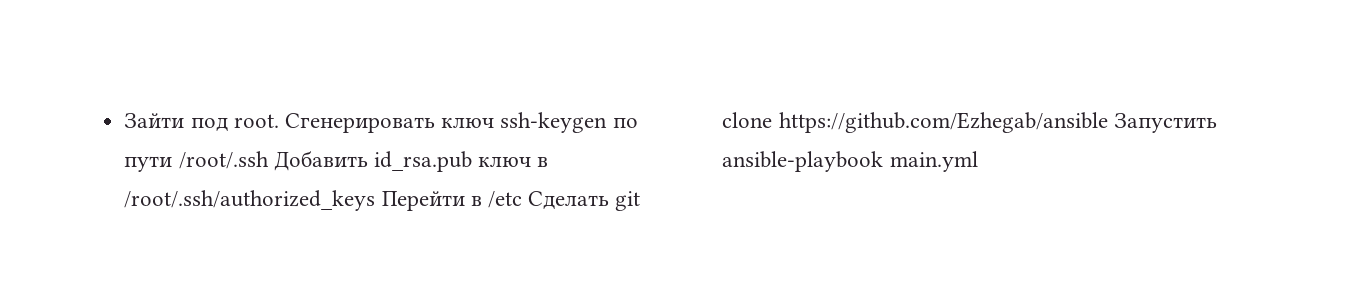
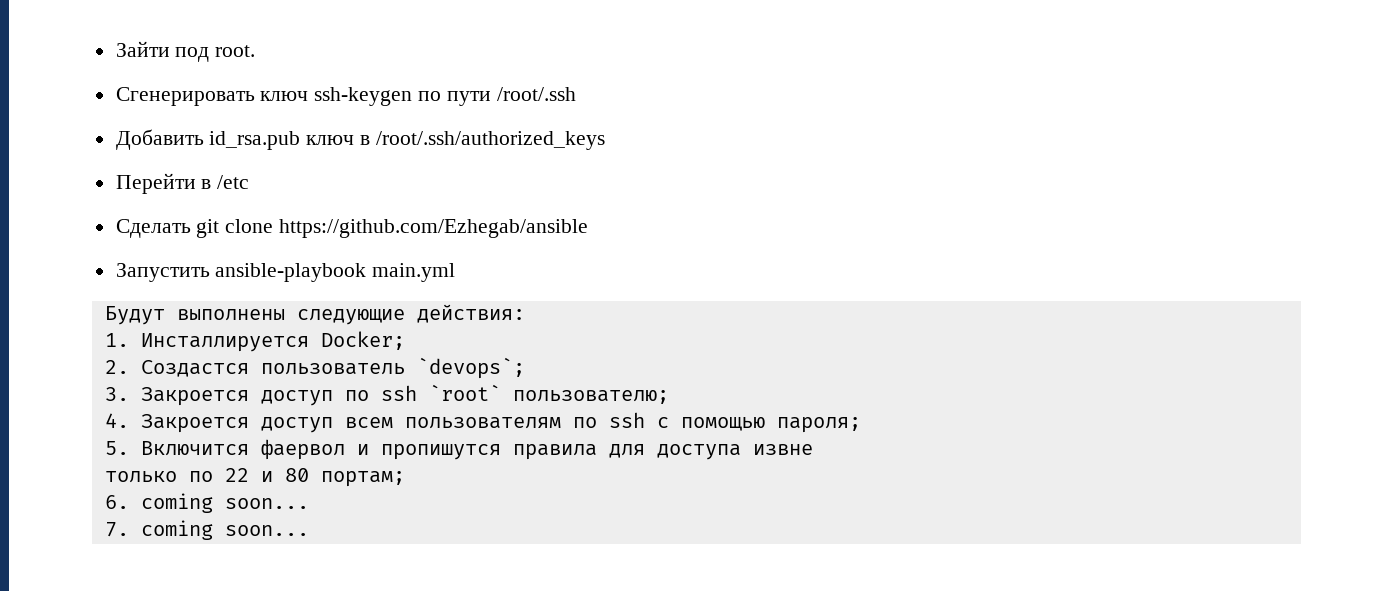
- Зайти под root. Сгенерировать ключ ssh-keygen по пути /root/.ssh Добавить id_rsa.pub ключ в /root/.ssh/authorized_keys Перейти в /etc Сделать git clone https://github.com/Ezhegab/ansible Запустить ansible-playbook main.yml
+ Зайти под root.
+ Сгенерировать ключ ssh-keygen по пути /root/.ssh
+ Добавить id_rsa.pub ключ в /root/.ssh/authorized_keys
+ Перейти в /etc
+ Сделать git clone https://github.com/Ezhegab/ansible
+ Запустить ansible-playbook main.yml
+ Будут выполнены следующие действия:
+ 1. Инсталлируется Docker;
+ 2. Создастся пользователь `devops`;
+ 3. Закроется доступ по ssh `root` пользователю;
+ 4. Закроется доступ всем пользователям по ssh с помощью пароля;
+ 5. Включится фаервол и пропишутся правила для доступа извне
+ только по 22 и 80 портам;
+ 6. coming soon...
+ 7. coming soon...

